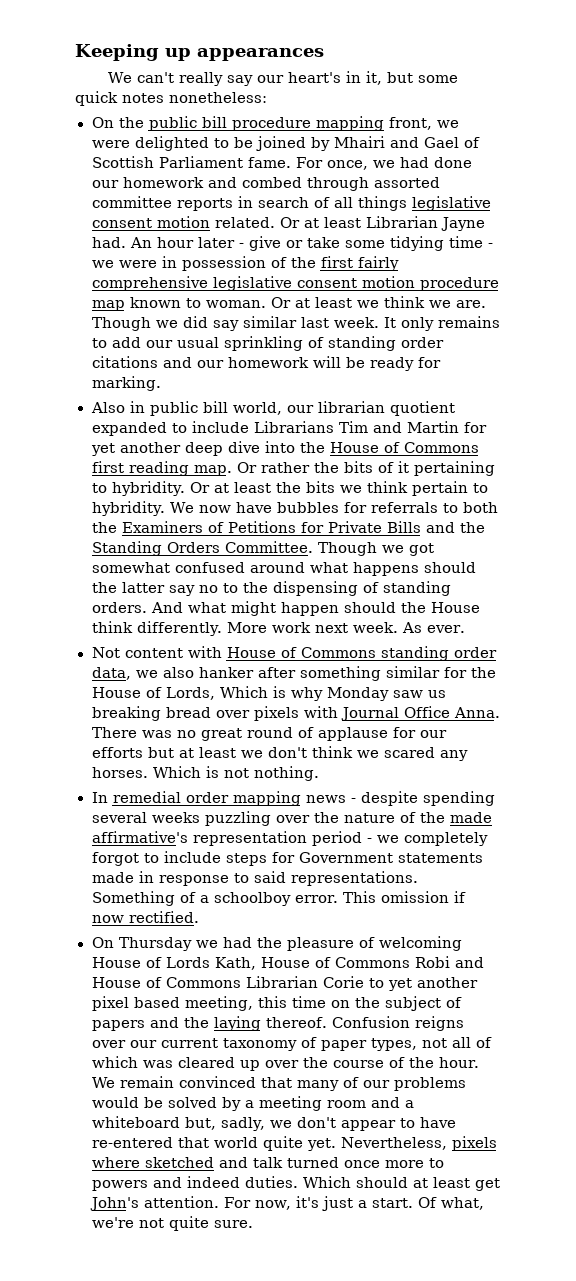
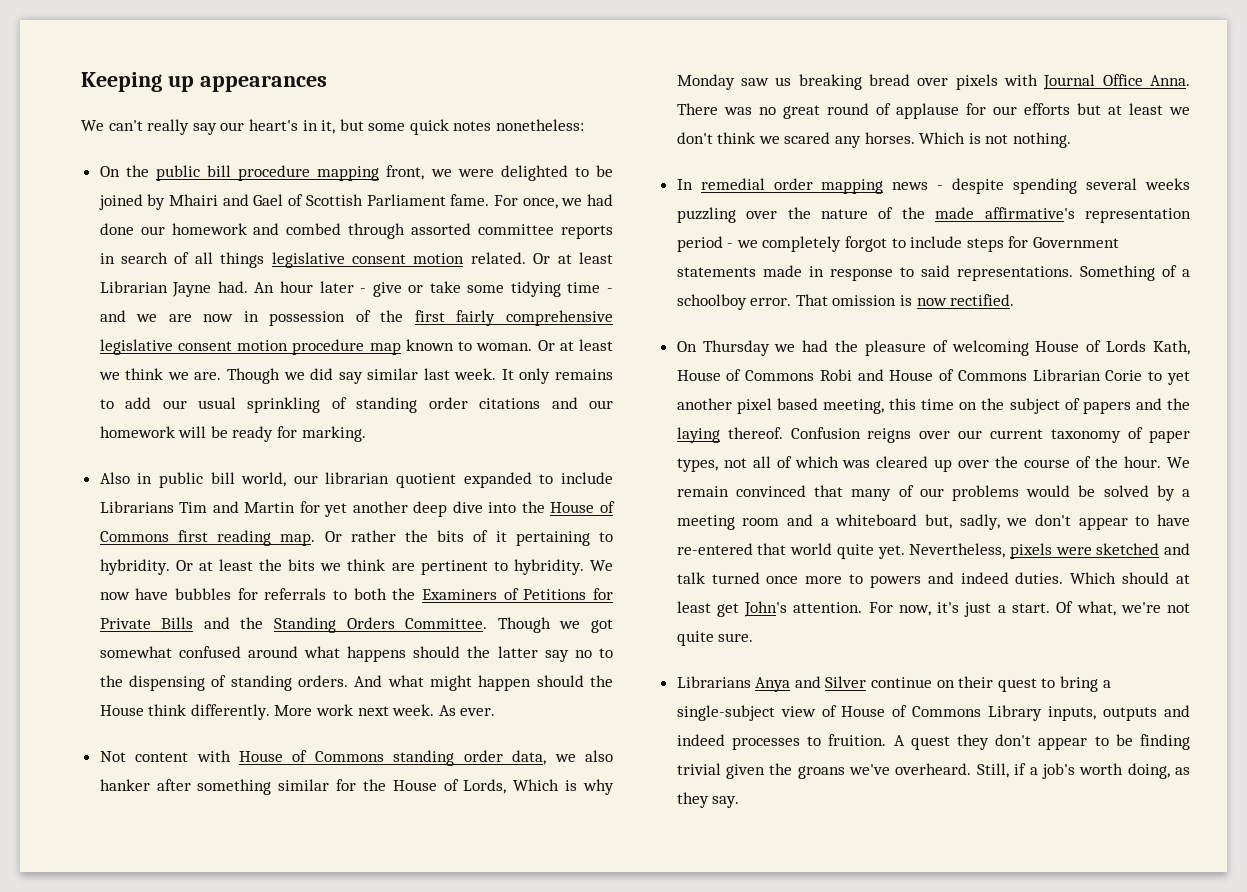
- An hour later - give or take some tidying time - we were in possession of the first fairly comprehensive legislative consent motion procedure map known to woman.
+ An hour later - give or take some tidying time - and we are now in possession of the first fairly comprehensive legislative consent motion procedure map known to woman.
- Or at least the bits we think pertain to hybridity.
+ Or at least the bits we think are pertinent to hybridity.
- This omission if now rectified.
+ That omission is now rectified.
- Nevertheless, pixels where sketched and talk turned once more to powers and indeed duties.
+ Nevertheless, pixels were sketched and talk turned once more to powers and indeed duties.
+ Librarians Anya and Silver continue on their quest to bring a single-subject view of House of Commons Library inputs, outputs and indeed processes to fruition. A quest they don't appear to be finding trivial given the groans we've overheard. Still, if a job's worth doing, as they say.

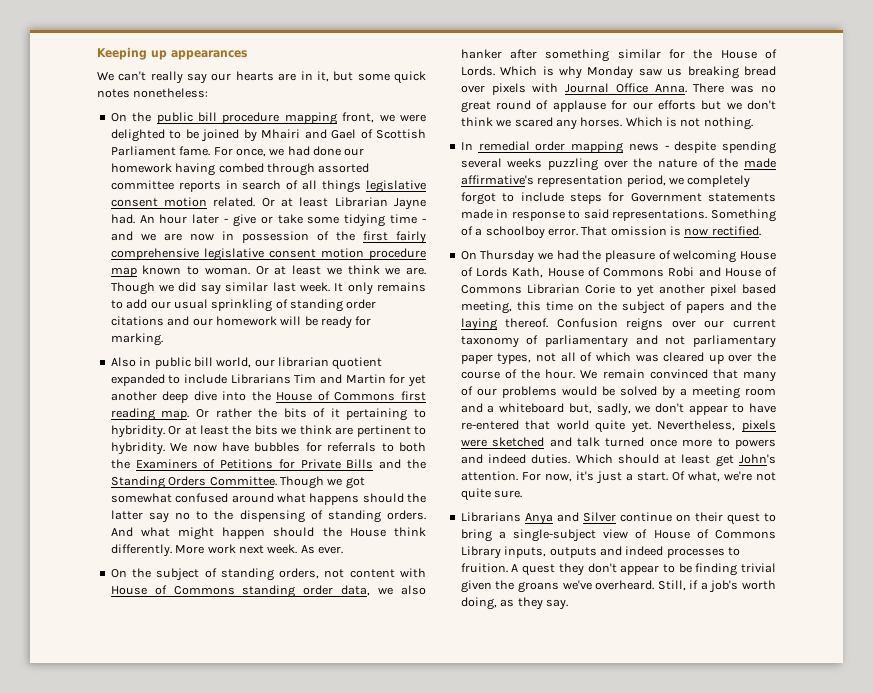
- We can't really say our heart's in it, but some quick notes nonetheless:
+ We can't really say our hearts are in it, but some quick notes nonetheless:
- For once, we had done our homework and combed through assorted committee reports in search of all things legislative consent motion related.
+ For once, we had done our homework having combed through assorted committee reports in search of all things legislative consent motion related.
- Not content with House of Commons standing order data, we also hanker after something similar for the House of Lords, Which is why Monday saw us breaking bread over pixels with Journal Office Anna.
+ On the subject of standing orders, not content with House of Commons standing order data, we also hanker after something similar for the House of Lords. Which is why Monday saw us breaking bread over pixels with Journal Office Anna.
- There was no great round of applause for our efforts but at least we don't think we scared any horses.
+ There was no great round of applause for our efforts but we don't think we scared any horses.
- In remedial order mapping news - despite spending several weeks puzzling over the nature of the made affirmative's representation period - we completely forgot to include steps for Government statements made in response to said representations.
+ In remedial order mapping news - despite spending several weeks puzzling over the nature of the made affirmative's representation period, we completely forgot to include steps for Government statements made in response to said representations.
- Confusion reigns over our current taxonomy of paper types, not all of which was cleared up over the course of the hour.
+ Confusion reigns over our current taxonomy of parliamentary and not parliamentary paper types, not all of which was cleared up over the course of the hour.

